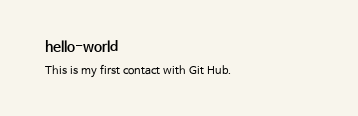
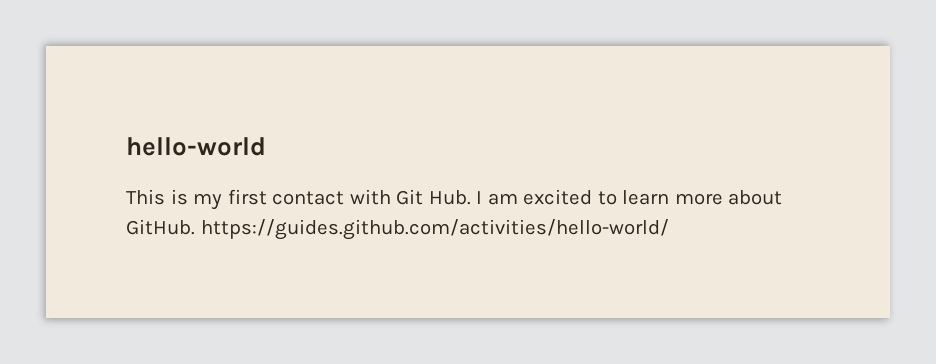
- This is my first contact with Git Hub.
+ This is my first contact with Git Hub. I am excited to learn more about GitHub. https://guides.github.com/activities/hello-world/

